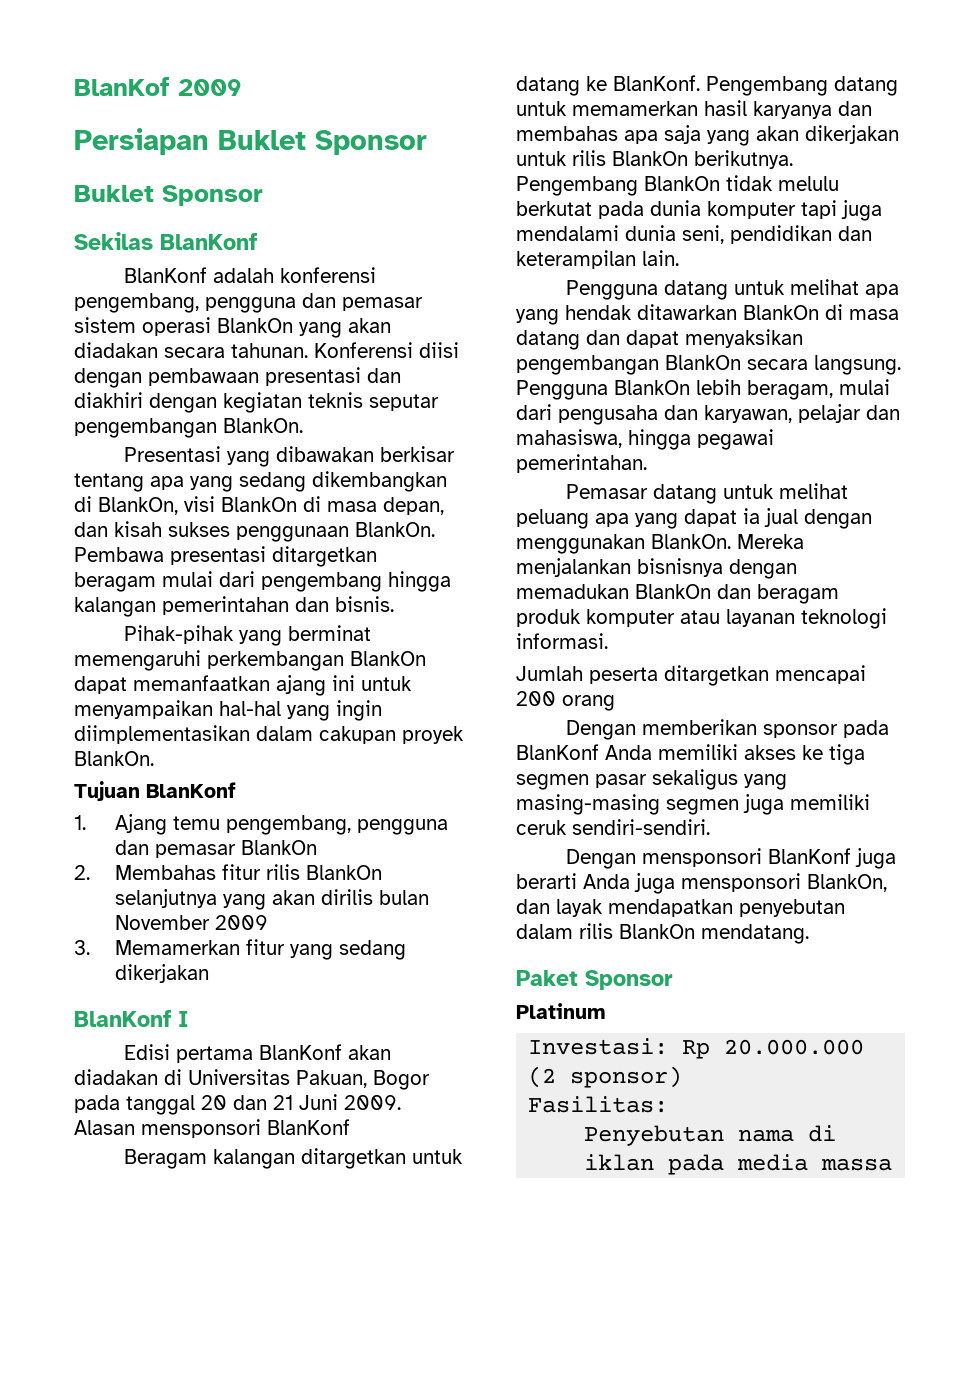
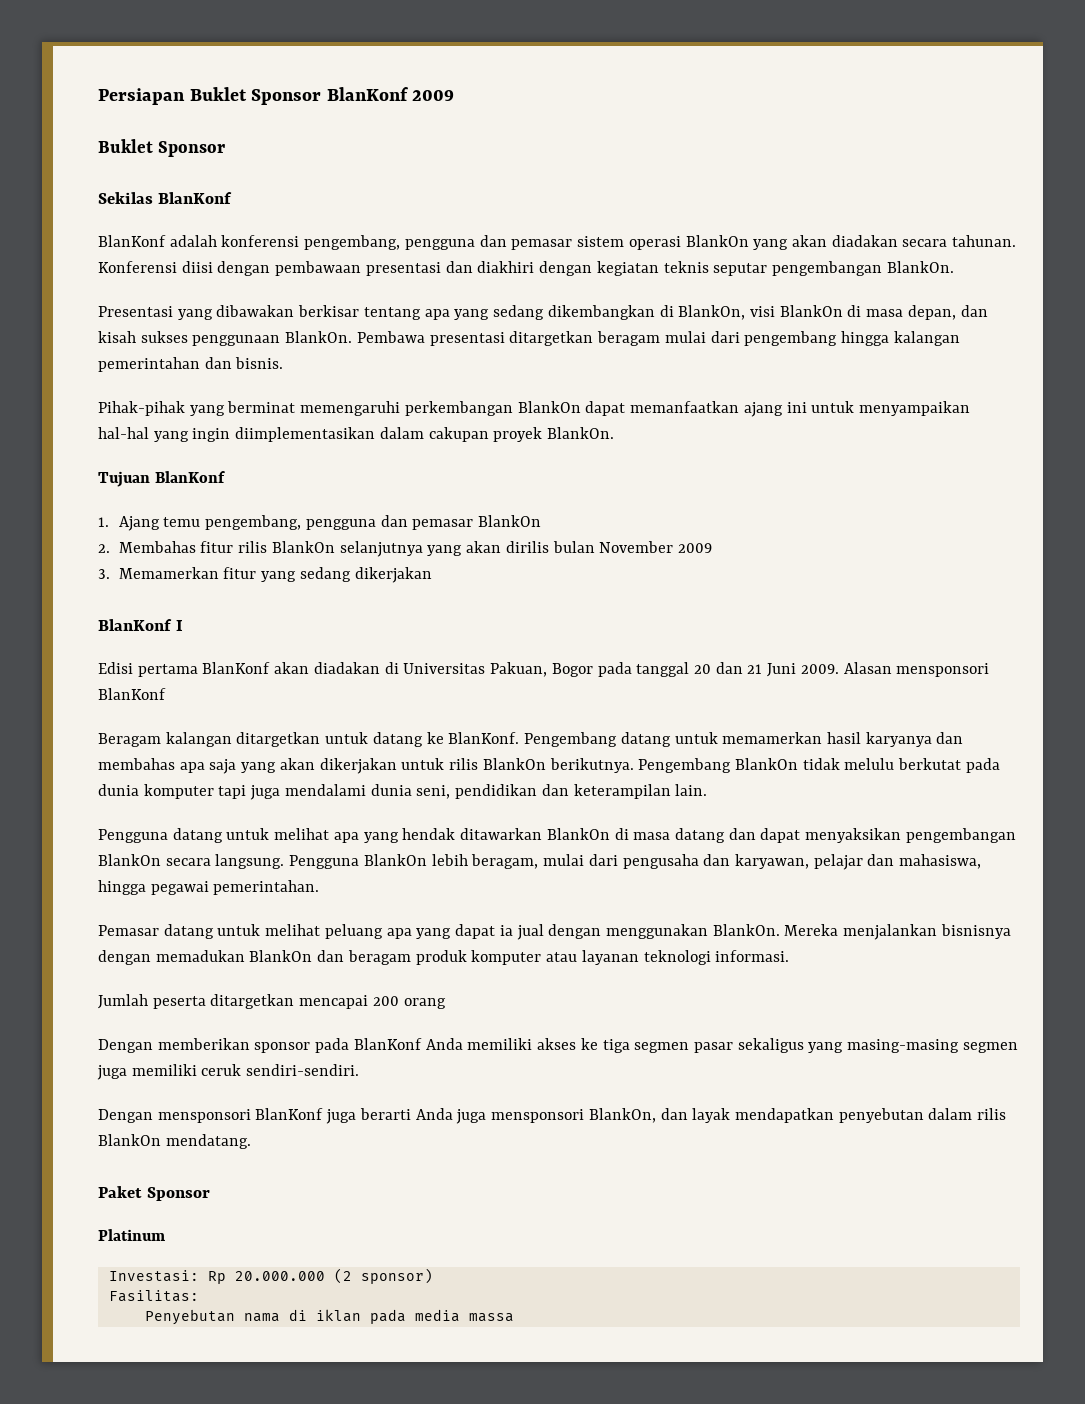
- BlanKof 2009
- Persiapan Buklet Sponsor
+ Persiapan Buklet Sponsor BlanKonf 2009

